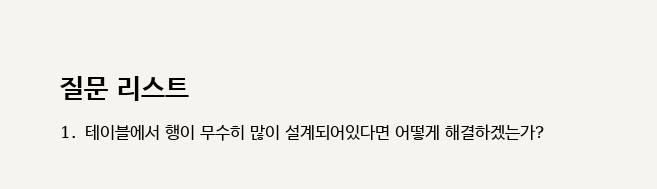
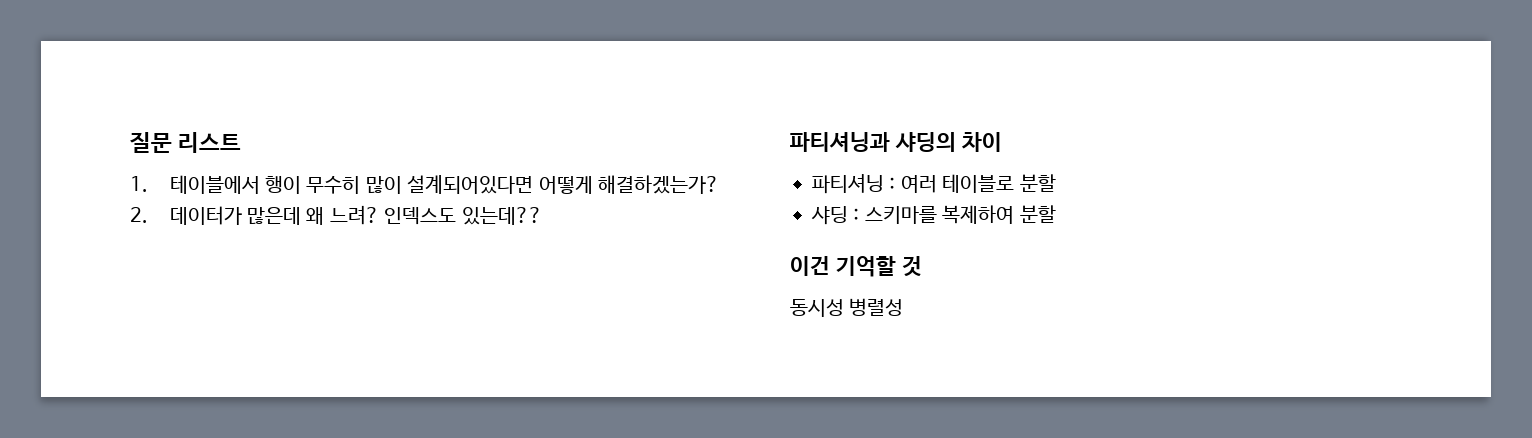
+ 2. 데이터가 많은데 왜 느려? 인덱스도 있는데??
+ 파티셔닝과 샤딩의 차이
+ 파티셔닝 : 여러 테이블로 분할
+ 샤딩 : 스키마를 복제하여 분할
+ 이건 기억할 것
+ 동시성 병렬성

